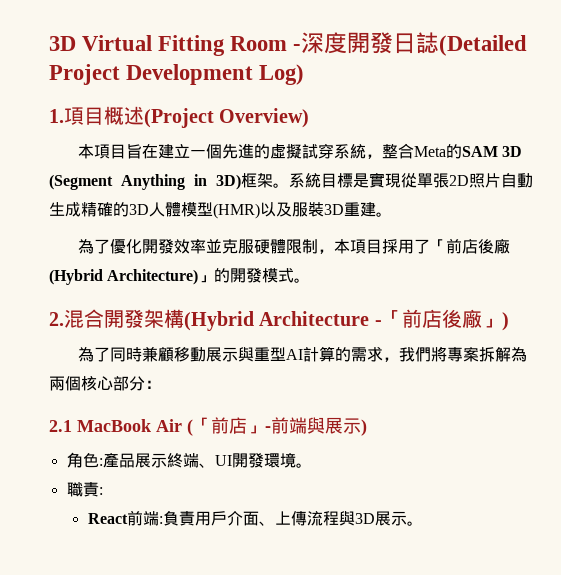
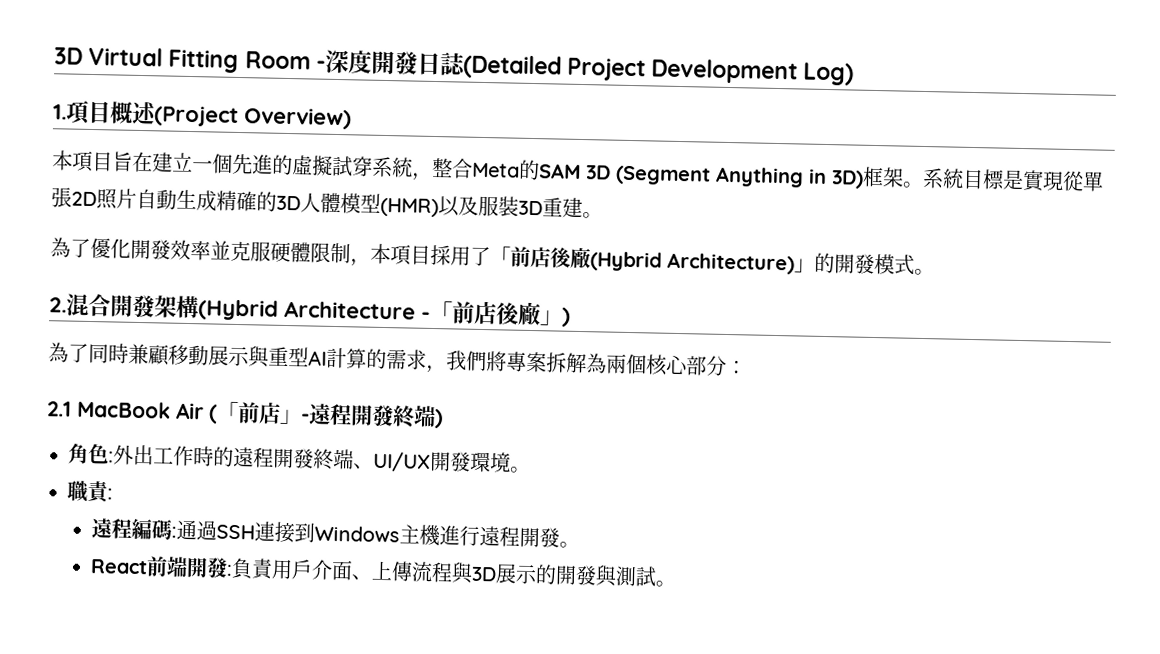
- 2.1 MacBook Air (「前店」-前端與展示)
+ 2.1 MacBook Air (「前店」-遠程開發終端)
- 角色:產品展示終端、UI開發環境。
+ 角色:外出工作時的遠程開發終端、UI/UX開發環境。
+ 遠程編碼:通過SSH連接到Windows主機進行遠程開發。
- React前端:負責用戶介面、上傳流程與3D展示。
+ React前端開發:負責用戶介面、上傳流程與3D展示的開發與測試。

